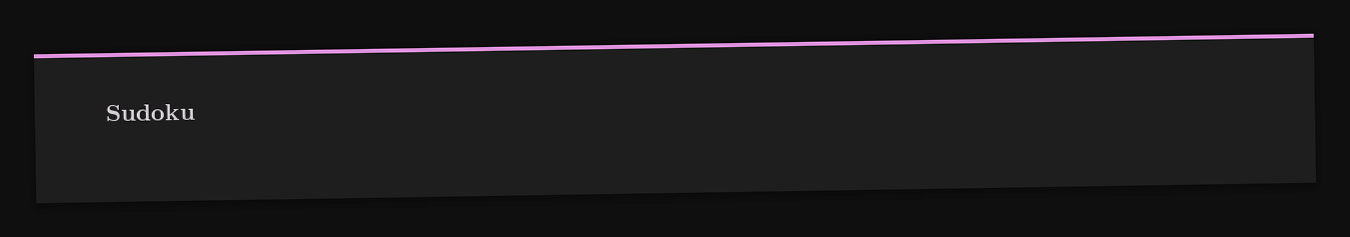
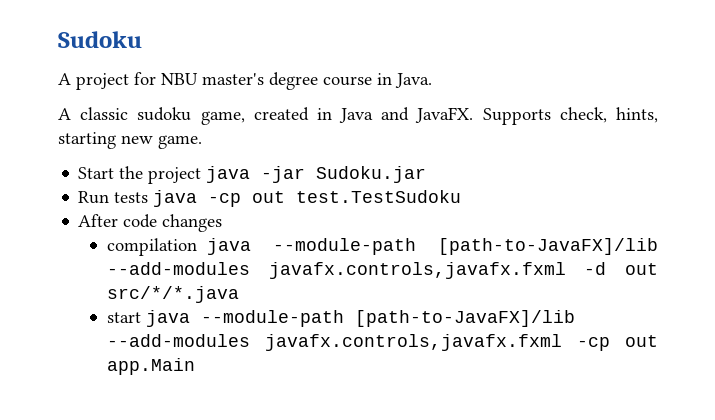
+ A project for NBU master's degree course in Java.
+ A classic sudoku game, created in Java and JavaFX. Supports check, hints, starting new game.
+ Start the project java -jar Sudoku.jar
+ Run tests java -cp out test.TestSudoku
+ After code changes
+ compilation java --module-path [path-to-JavaFX]/lib --add-modules javafx.controls,javafx.fxml -d out src/*/*.java
+ start java --module-path [path-to-JavaFX]/lib --add-modules javafx.controls,javafx.fxml -cp out app.Main

